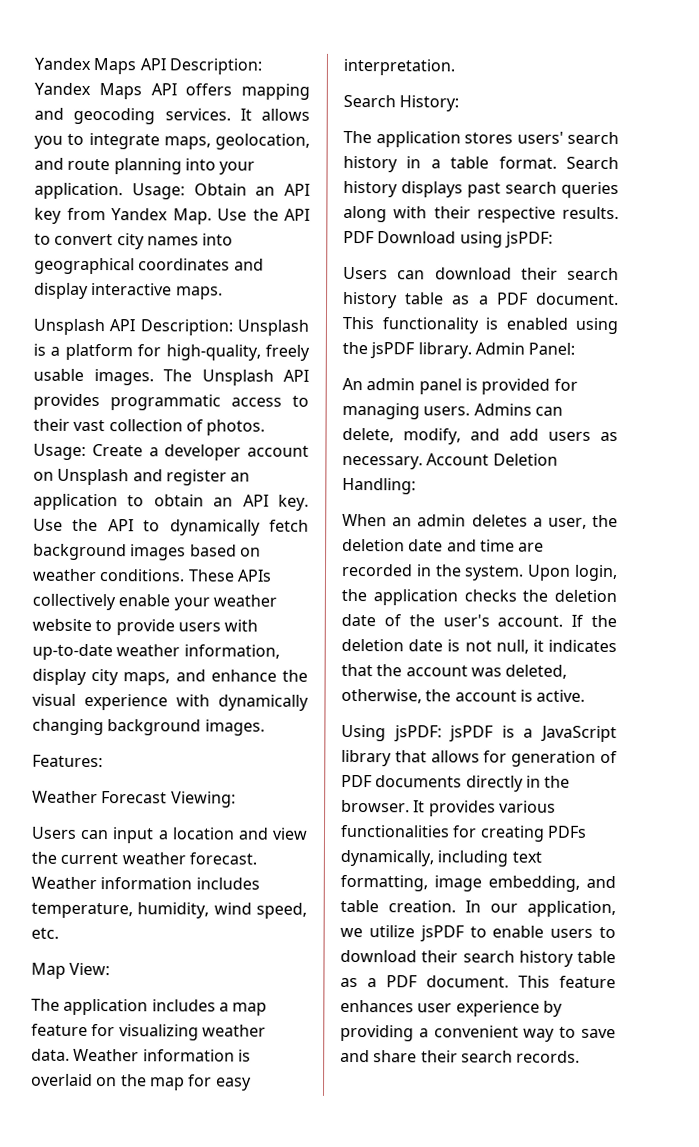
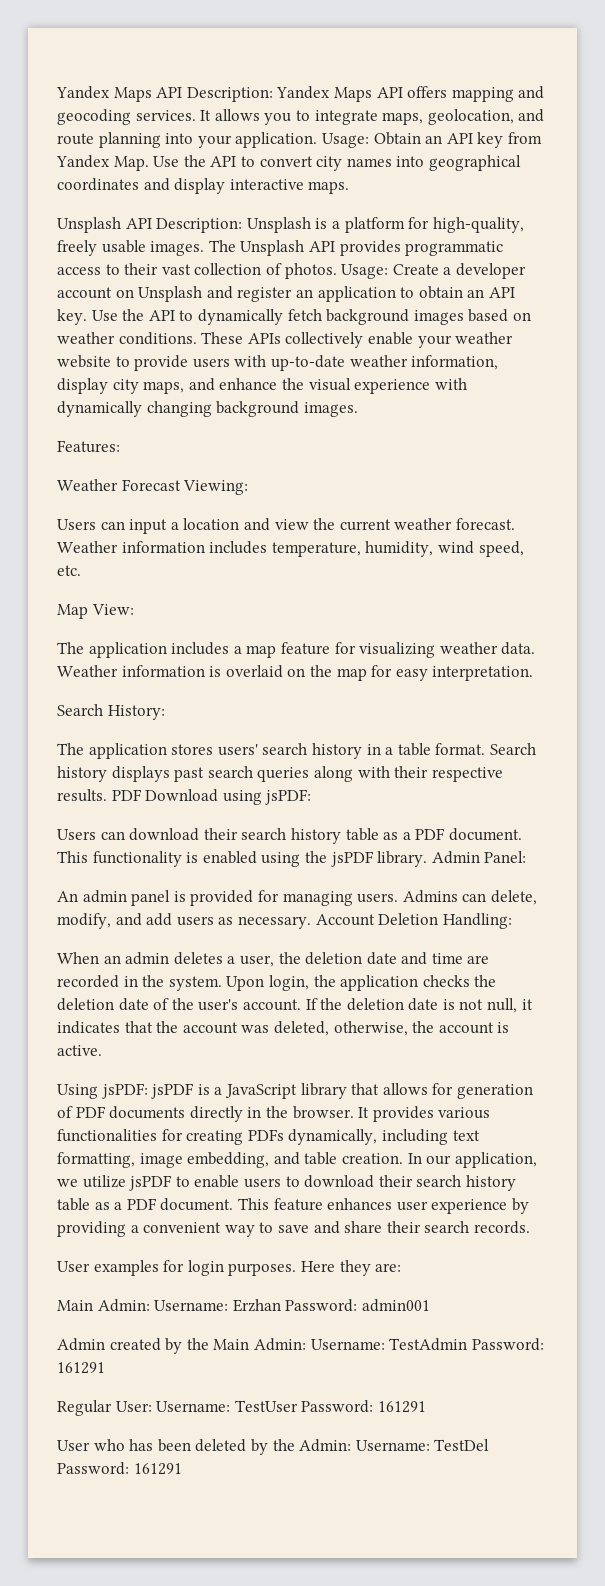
+ User examples for login purposes. Here they are:
+ Main Admin: Username: Erzhan Password: admin001
+ Admin created by the Main Admin: Username: TestAdmin Password: 161291
+ Regular User: Username: TestUser Password: 161291
+ User who has been deleted by the Admin: Username: TestDel Password: 161291

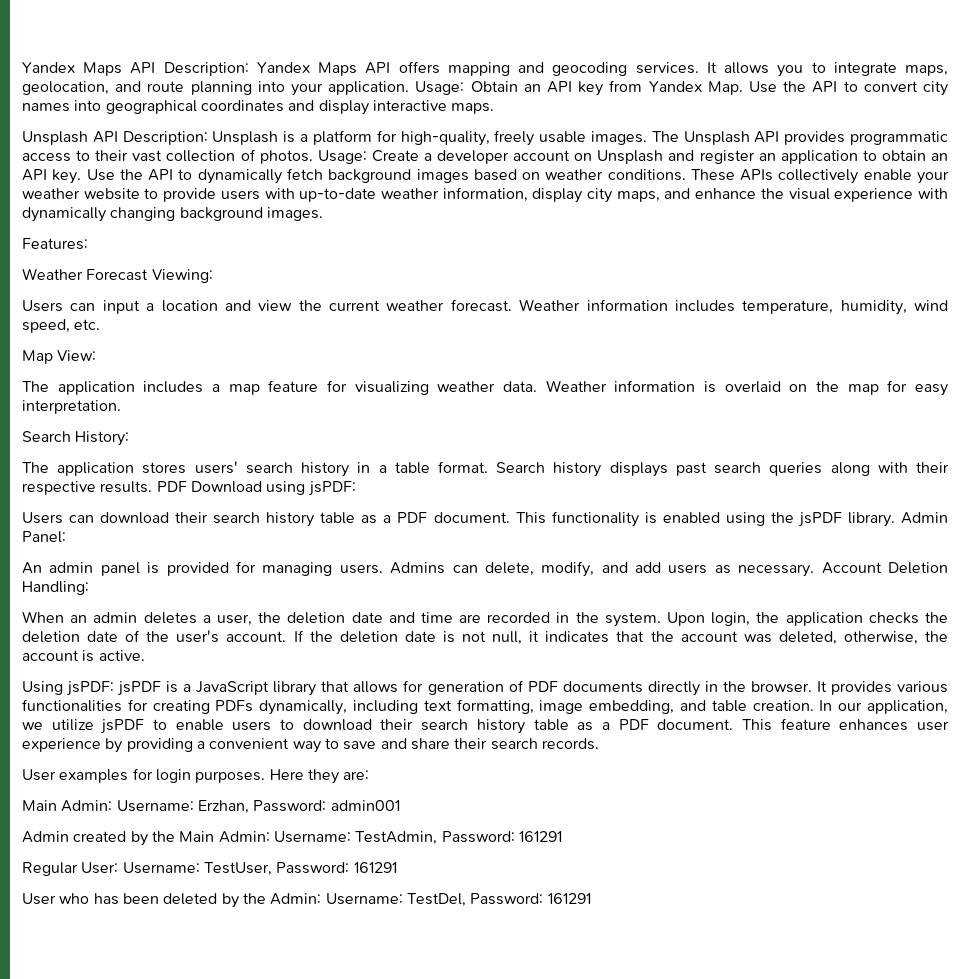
- Main Admin: Username: Erzhan Password: admin001
+ Main Admin: Username: Erzhan, Password: admin001
- Admin created by the Main Admin: Username: TestAdmin Password: 161291
+ Admin created by the Main Admin: Username: TestAdmin, Password: 161291
- Regular User: Username: TestUser Password: 161291
+ Regular User: Username: TestUser, Password: 161291
- User who has been deleted by the Admin: Username: TestDel Password: 161291
+ User who has been deleted by the Admin: Username: TestDel, Password: 161291

